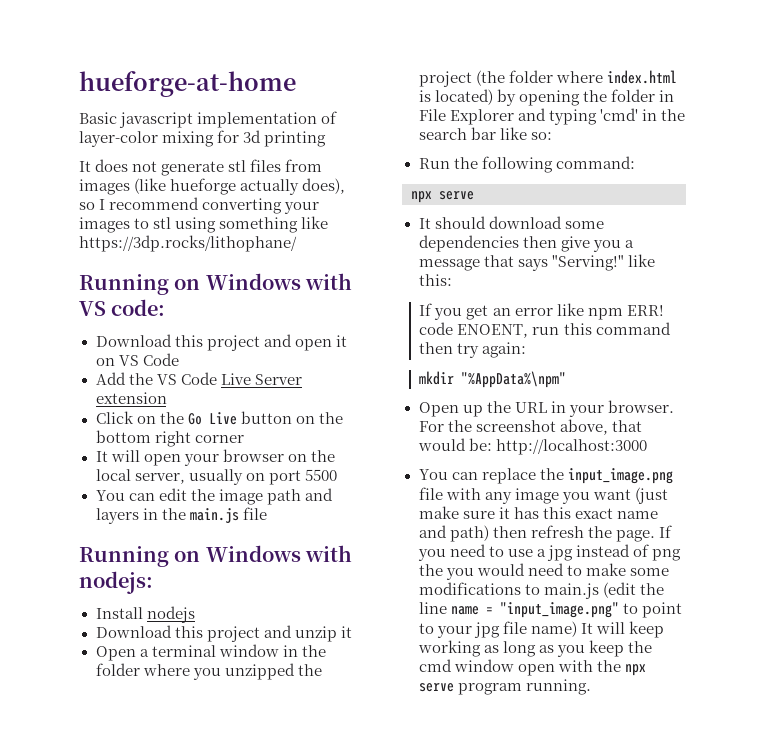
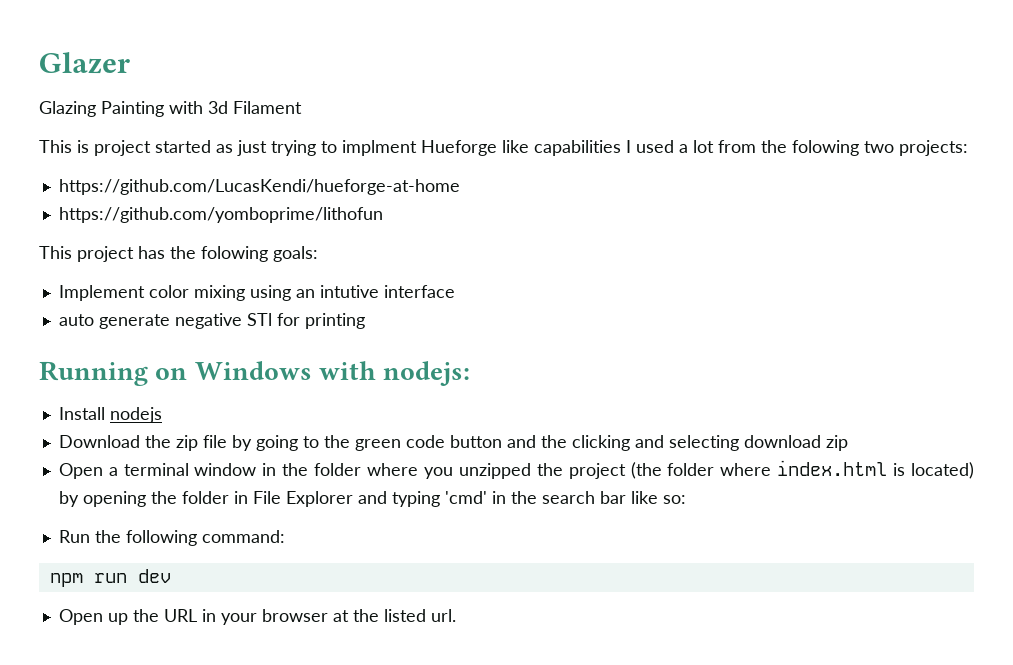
- hueforge-at-home
- Basic javascript implementation of layer-color mixing for 3d printing
- It does not generate stl files from images (like hueforge actually does), so I recommend converting your images to stl using something like https://3dp.rocks/lithophane/
- Running on Windows with VS code:
- Download this project and open it on VS Code
- Add the VS Code Live Server extension
- Click on the Go Live button on the bottom right corner
- It will open your browser on the local server, usually on port 5500
- You can edit the image path and layers in the main.js file
+ Glazer
+ Glazing Painting with 3d Filament
+ This is project started as just trying to implment Hueforge like capabilities I used a lot from the folowing two projects:
+ https://github.com/LucasKendi/hueforge-at-home
+ https://github.com/yomboprime/lithofun
+ This project has the folowing goals:
+ Implement color mixing using an intutive interface
+ auto generate negative STl for printing
- Download this project and unzip it
+ Download the zip file by going to the green code button and the clicking and selecting download zip
  Run the following command:
- npx serve
- It should download some dependencies then give you a message that says "Serving!" like this:
- If you get an error like npm ERR! code ENOENT, run this command then try again:
- mkdir "%AppData%\npm"
+ npm run dev
- Open up the URL in your browser. For the screenshot above, that would be: http://localhost:3000
- You can replace the input_image.png file with any image you want (just make sure it has this exact name and path) then refresh the page. If you need to use a jpg instead of png the you would need to make some modifications to main.js (edit the line name = "input_image.png" to point to your jpg file name) It will keep working as long as you keep the cmd window open with the npx serve program running.
+ Open up the URL in your browser at the listed url.

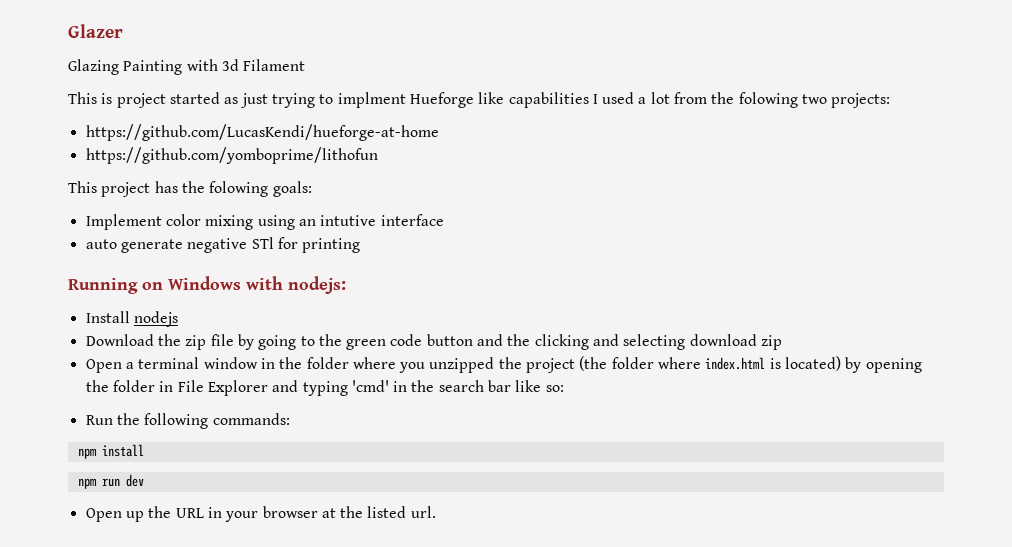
- Run the following command:
+ Run the following commands:
+ npm install

